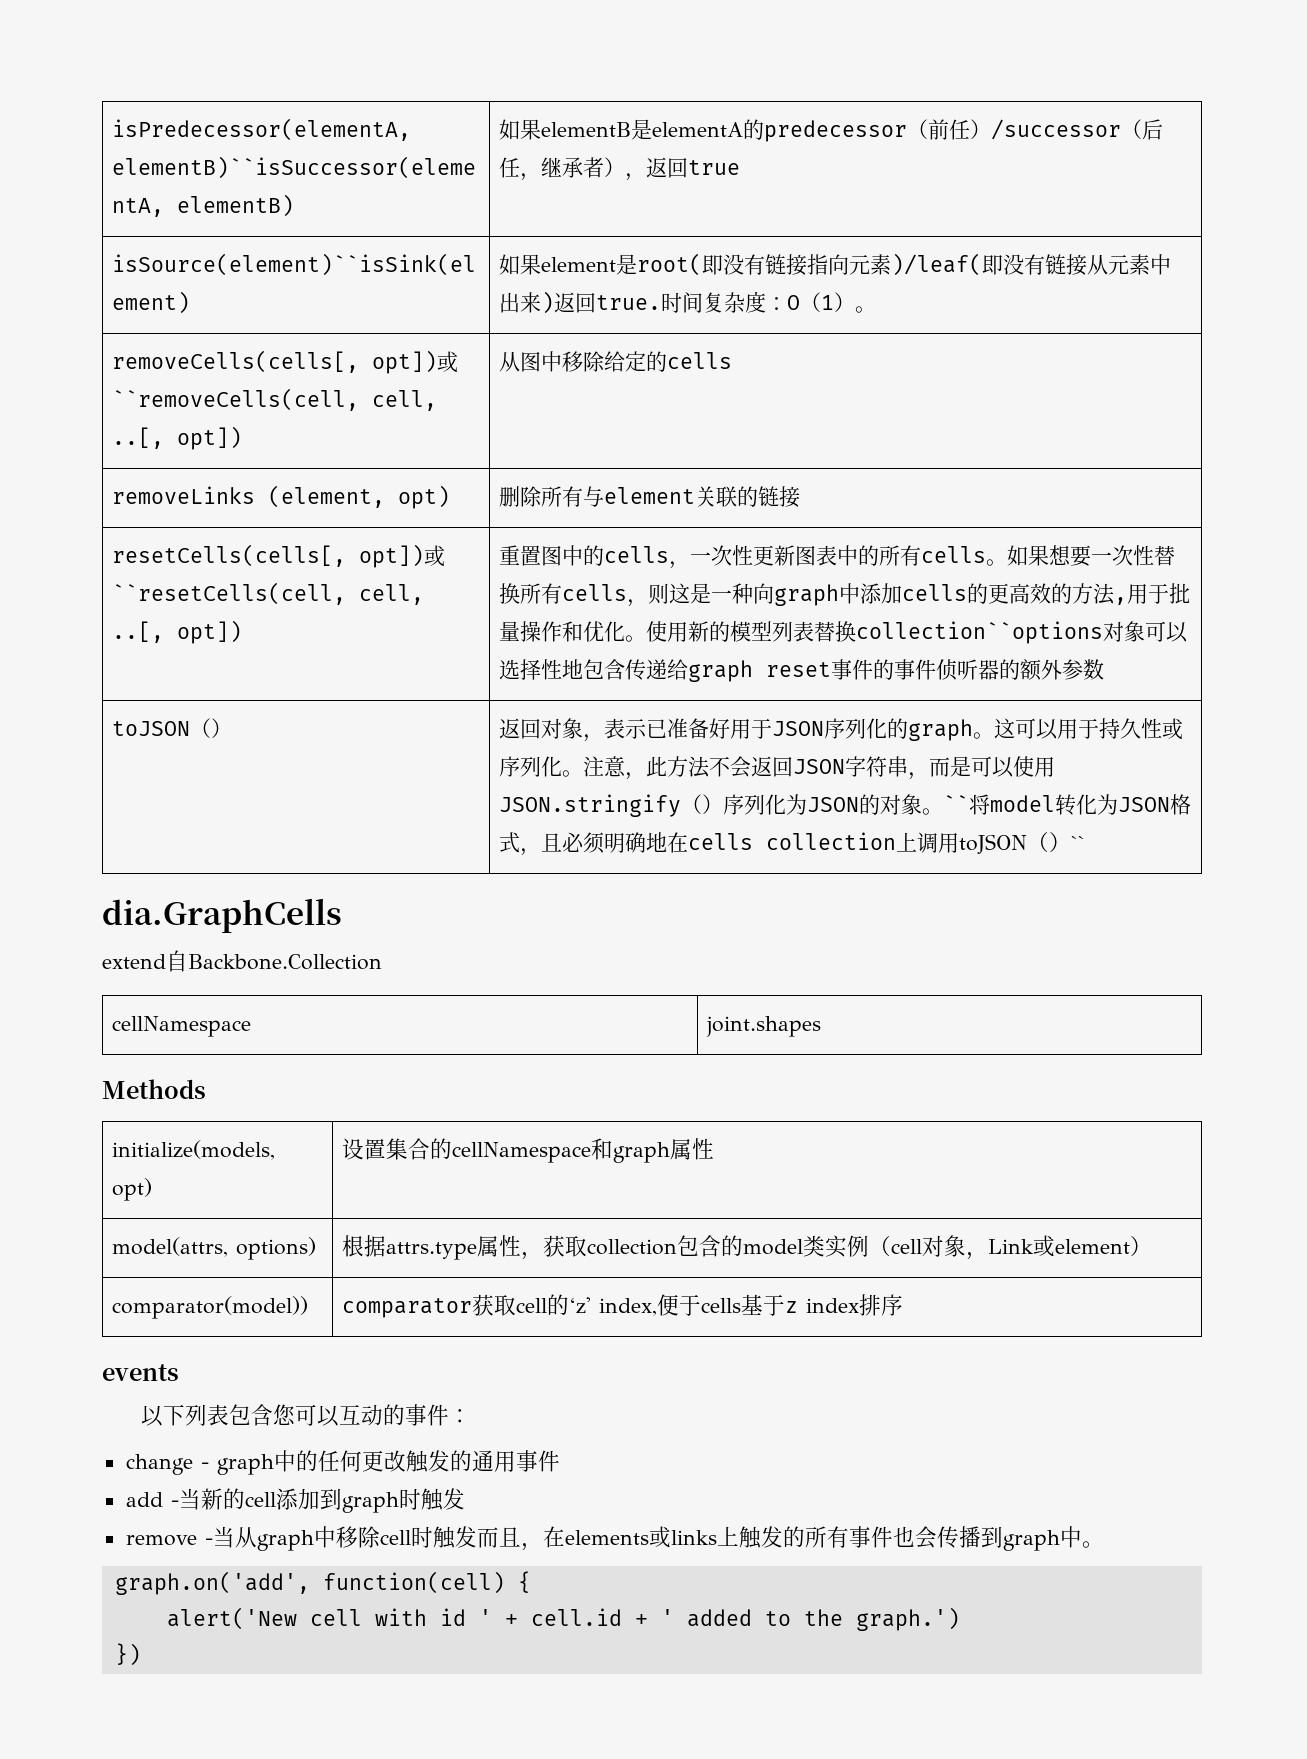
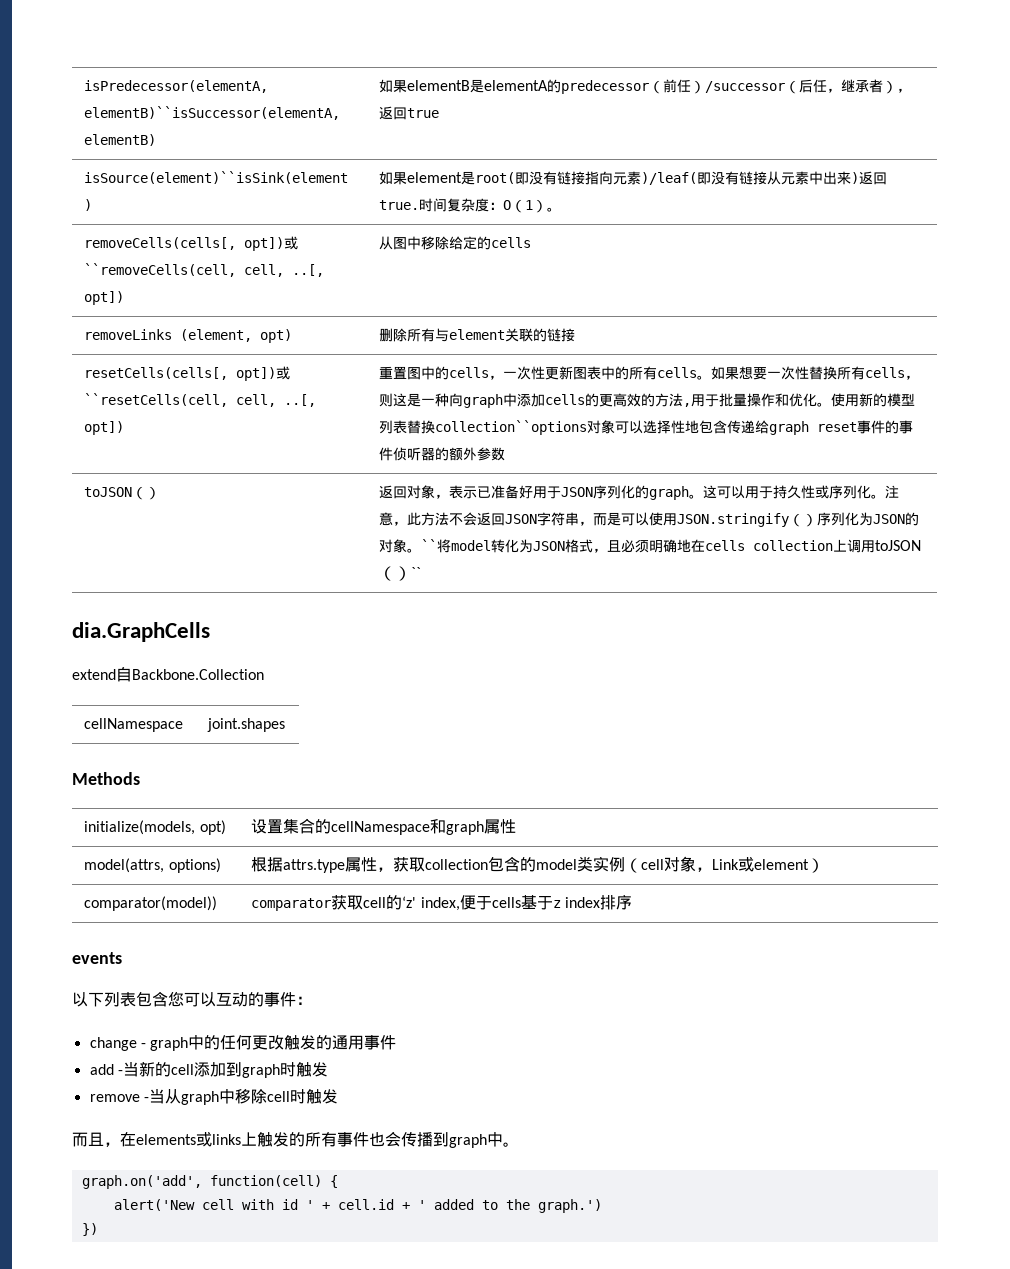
- remove -当从graph中移除cell时触发而且，在elements或links上触发的所有事件也会传播到graph中。
+ remove -当从graph中移除cell时触发
+ 而且，在elements或links上触发的所有事件也会传播到graph中。

